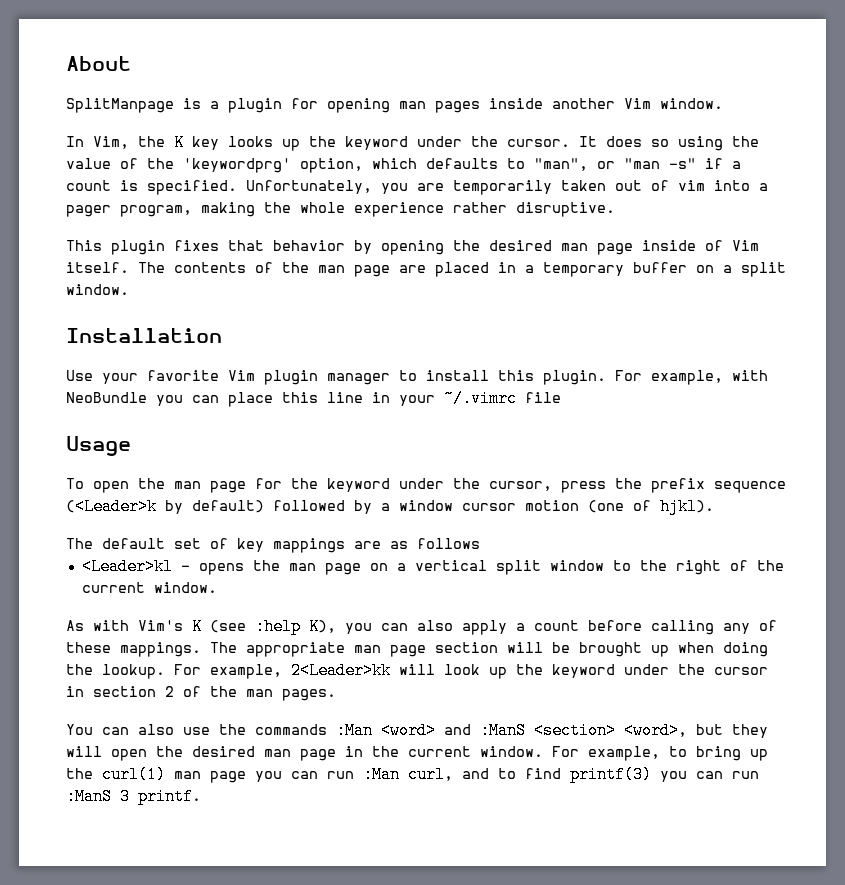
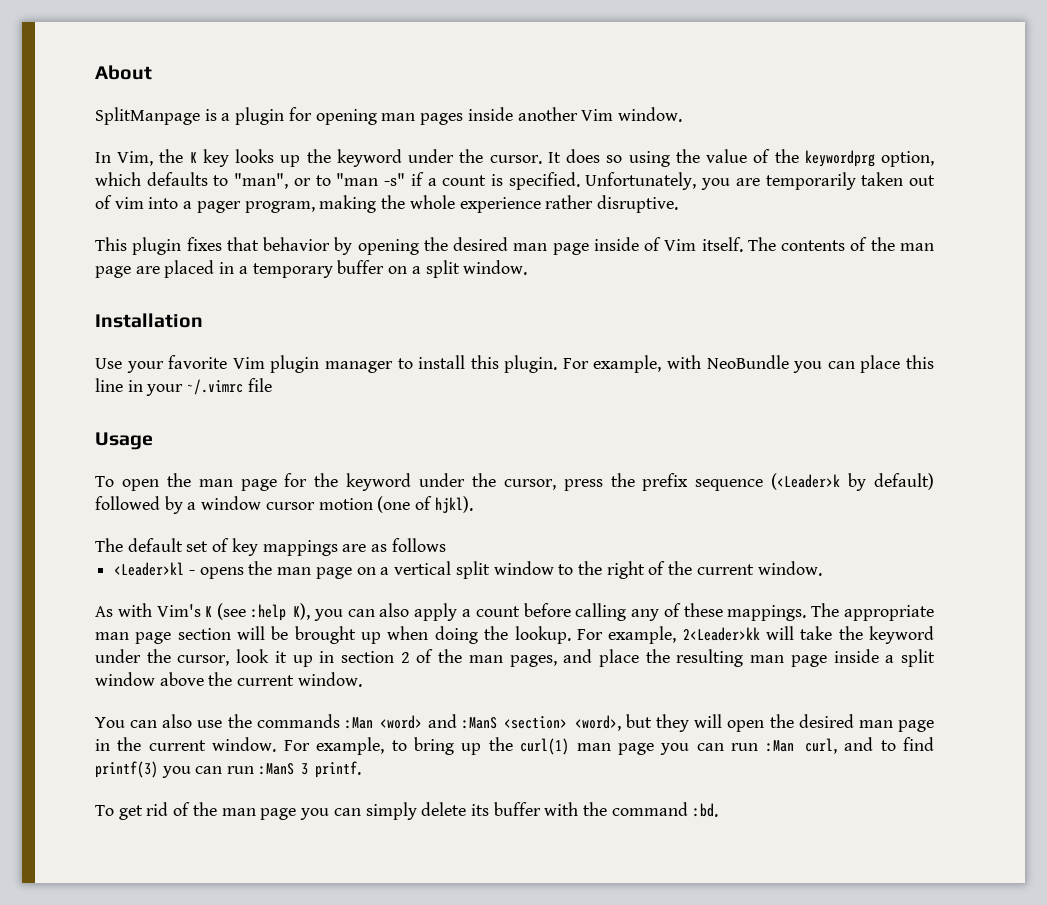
- It does so using the value of the 'keywordprg' option, which defaults to "man", or "man -s" if a count is specified.
+ It does so using the value of the keywordprg option, which defaults to "man", or to "man -s" if a count is specified.
- For example, 2<Leader>kk will look up the keyword under the cursor in section 2 of the man pages.
+ For example, 2<Leader>kk will take the keyword under the cursor, look it up in section 2 of the man pages, and place the resulting man page inside a split window above the current window.
+ To get rid of the man page you can simply delete its buffer with the command :bd.

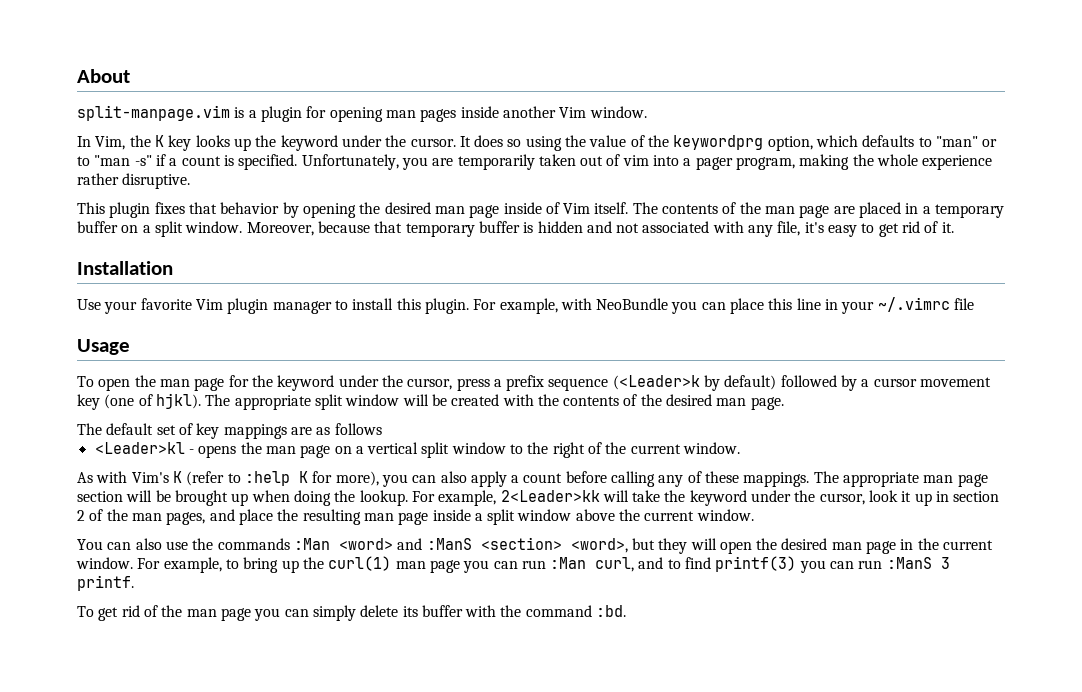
- SplitManpage is a plugin for opening man pages inside another Vim window.
+ split-manpage.vim is a plugin for opening man pages inside another Vim window.
- It does so using the value of the keywordprg option, which defaults to "man", or to "man -s" if a count is specified.
+ It does so using the value of the keywordprg option, which defaults to "man" or to "man -s" if a count is specified.
+ Moreover, because that temporary buffer is hidden and not associated with any file, it's easy to get rid of it.
- To open the man page for the keyword under the cursor, press the prefix sequence (<Leader>k by default) followed by a window cursor motion (one of hjkl).
+ To open the man page for the keyword under the cursor, press a prefix sequence (<Leader>k by default) followed by a cursor movement key (one of hjkl). The appropriate split window will be created with the contents of the desired man page.
- As with Vim's K (see :help K), you can also apply a count before calling any of these mappings.
+ As with Vim's K (refer to :help K for more), you can also apply a count before calling any of these mappings.

